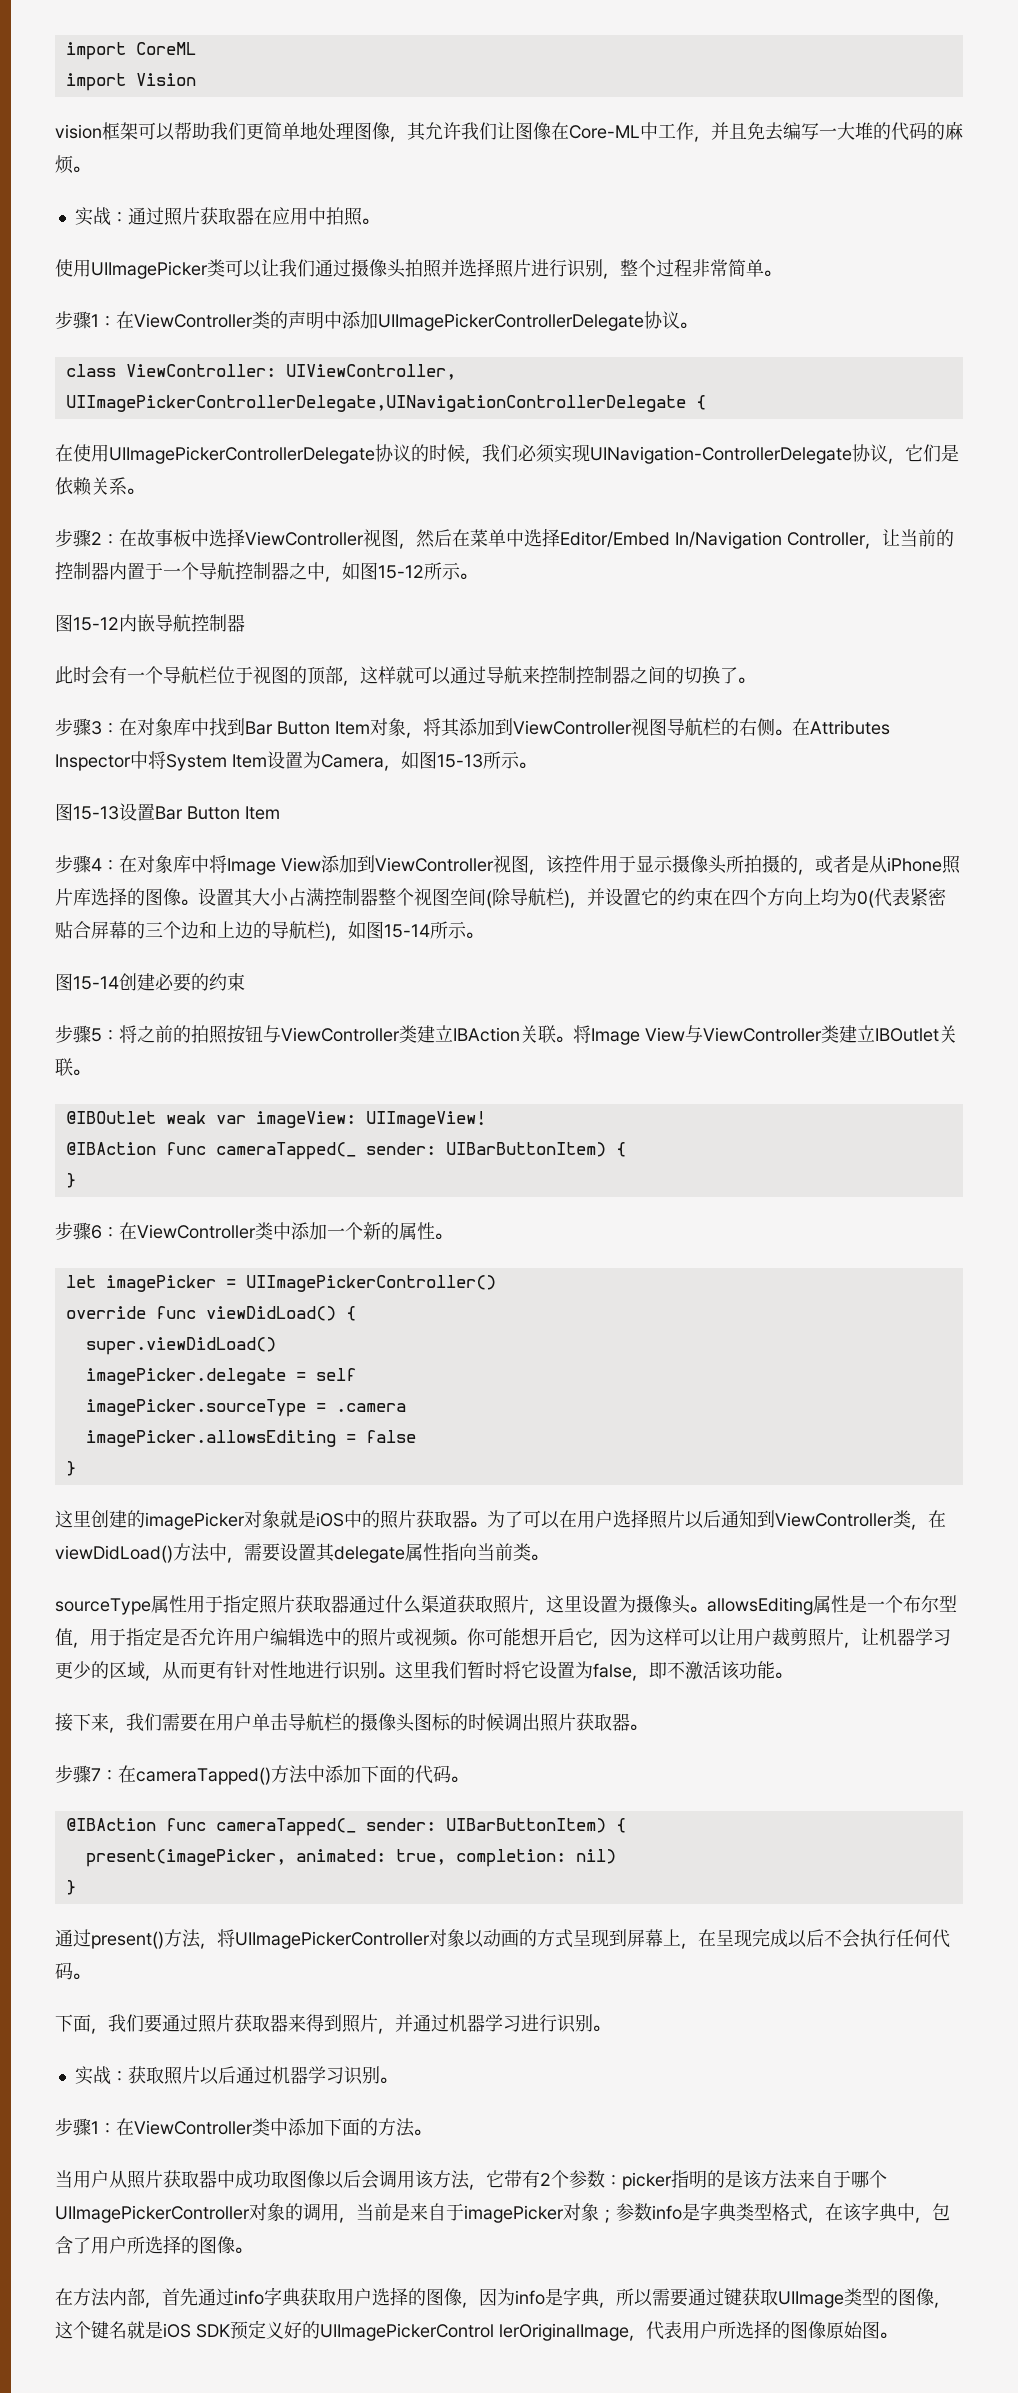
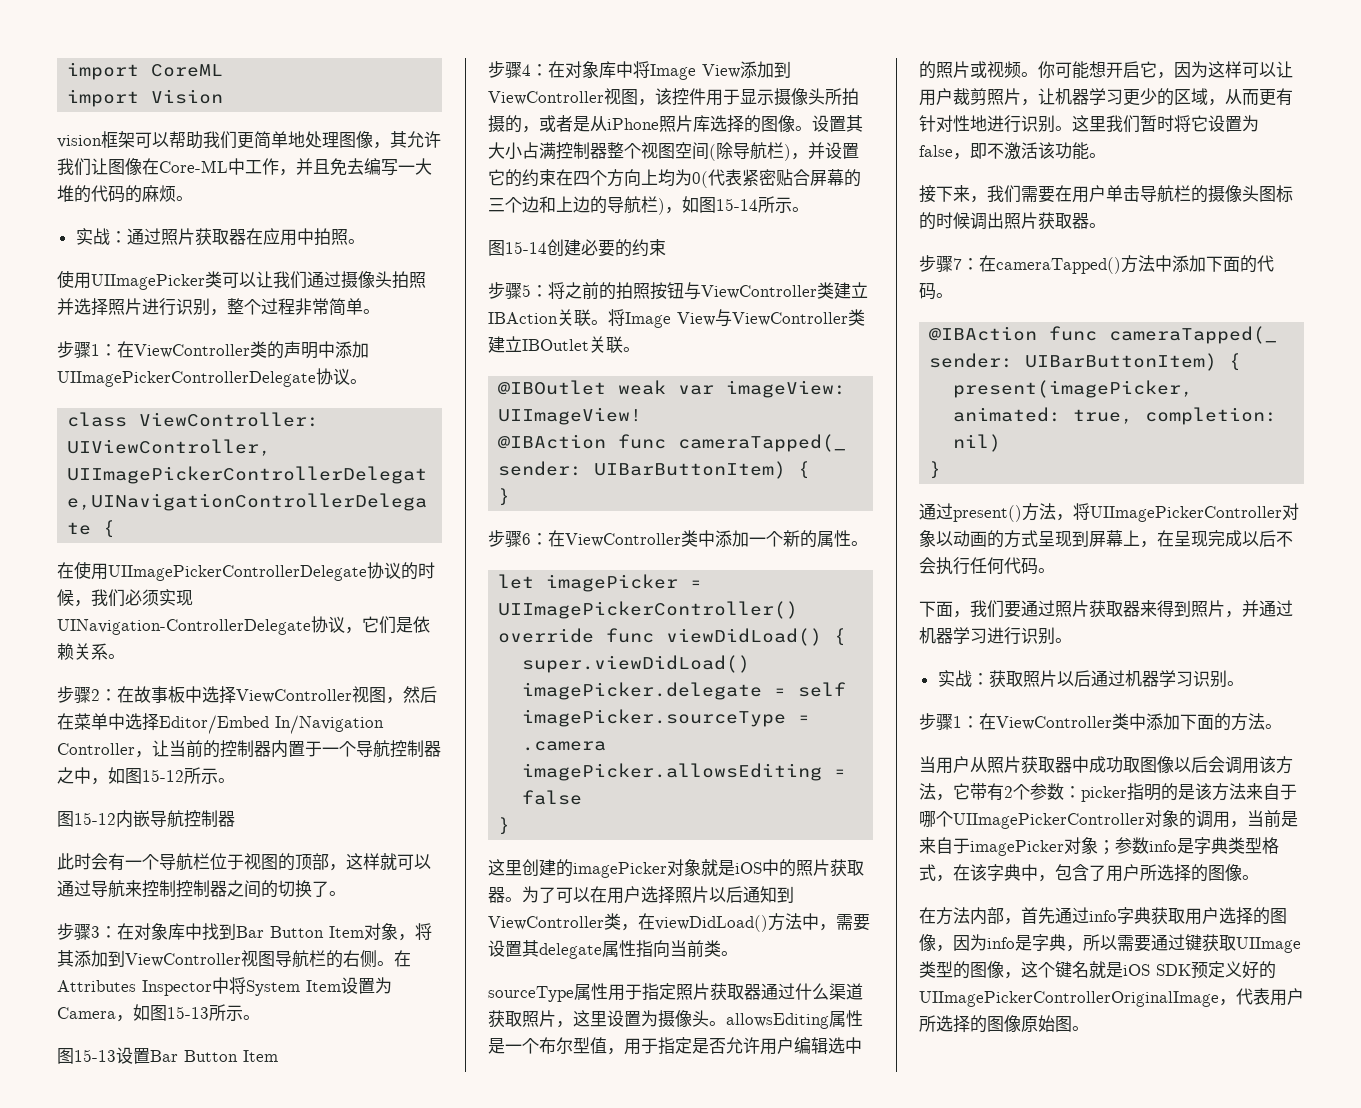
- 在方法内部，首先通过info字典获取用户选择的图像，因为info是字典，所以需要通过键获取UIImage类型的图像，这个键名就是iOS SDK预定义好的UIImagePickerControl lerOriginalImage，代表用户所选择的图像原始图。
+ 在方法内部，首先通过info字典获取用户选择的图像，因为info是字典，所以需要通过键获取UIImage类型的图像，这个键名就是iOS SDK预定义好的UIImagePickerControllerOriginalImage，代表用户所选择的图像原始图。

